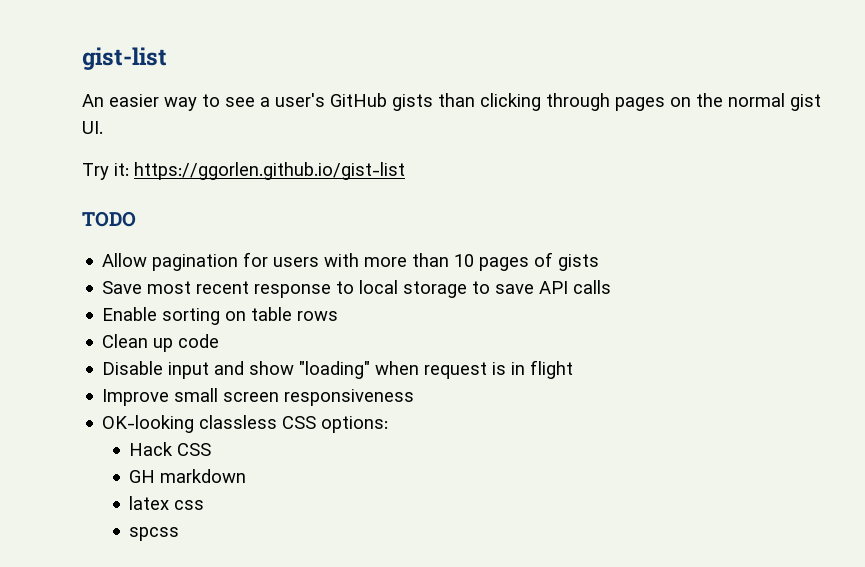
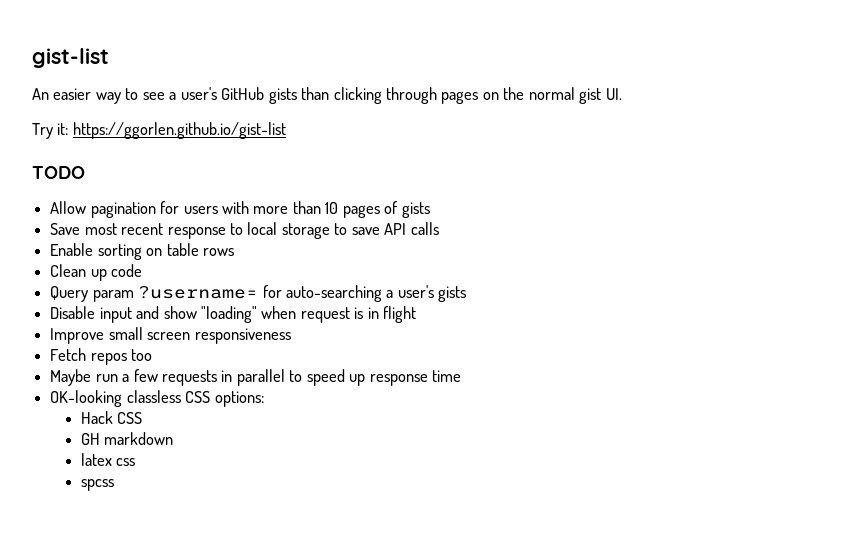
+ Query param ?username= for auto-searching a user's gists
+ Fetch repos too
+ Maybe run a few requests in parallel to speed up response time

